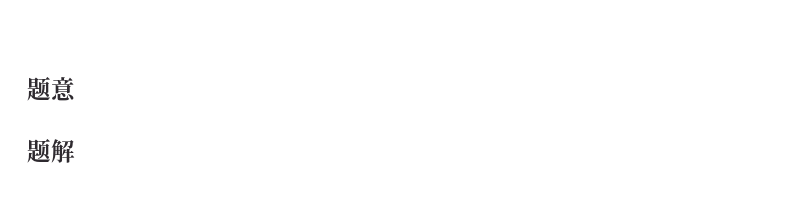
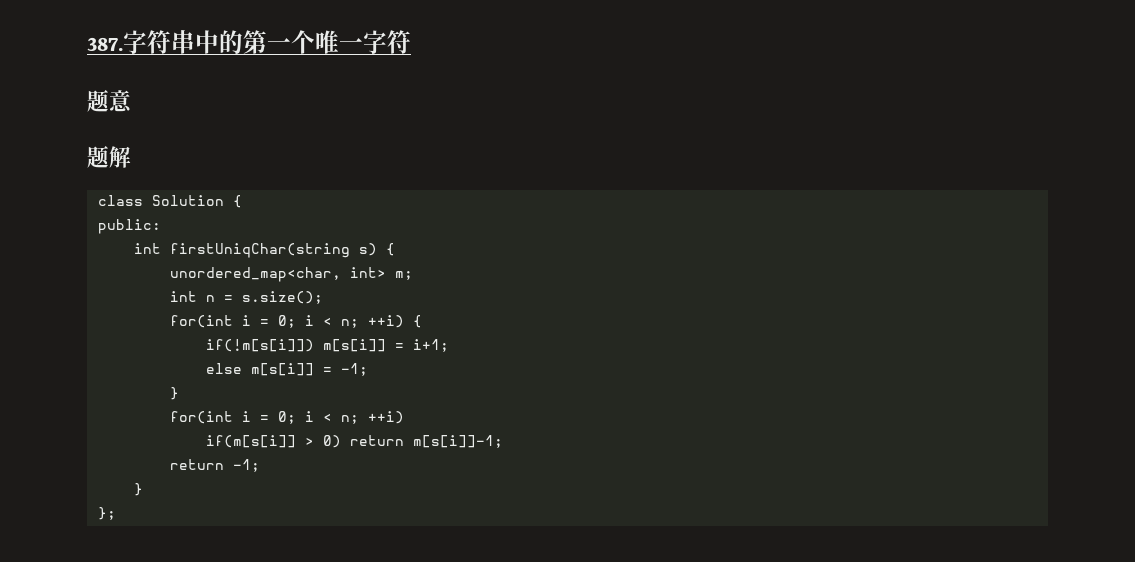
+ 387.字符串中的第一个唯一字符
  题意
  题解
+ class Solution {
+ public:
+ int firstUniqChar(string s) {
+ unordered_map<char, int> m;
+ int n = s.size();
+ for(int i = 0; i < n; ++i) {
+ if(!m[s[i]]) m[s[i]] = i+1;
+ else m[s[i]] = -1;
+ }
+ for(int i = 0; i < n; ++i)
+ if(m[s[i]] > 0) return m[s[i]]-1;
+ return -1;
+ }
+ };

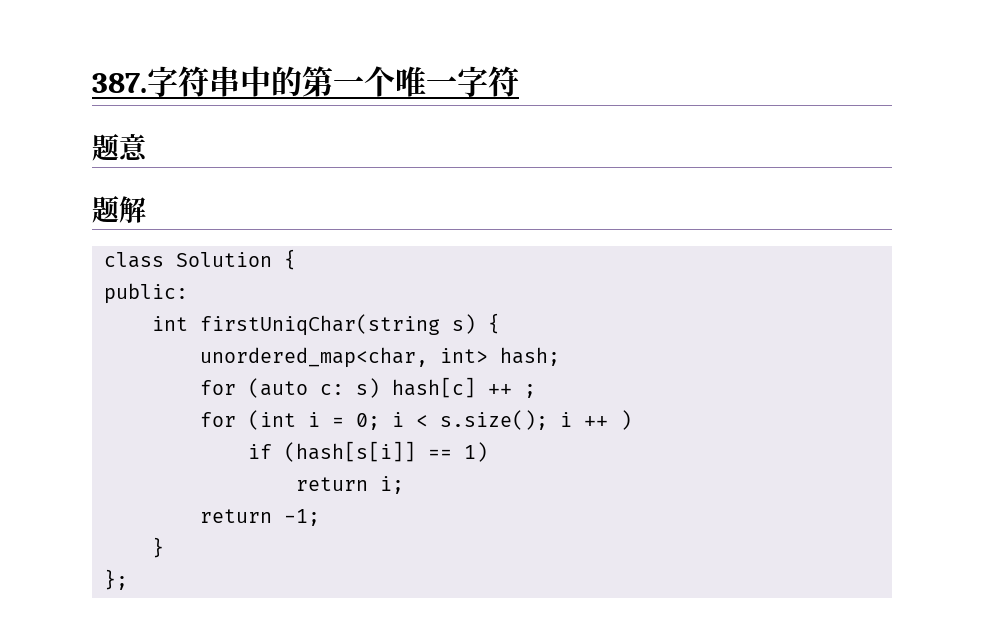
- unordered_map<char, int> m;
- int n = s.size();
- for(int i = 0; i < n; ++i) {
- if(!m[s[i]]) m[s[i]] = i+1;
- else m[s[i]] = -1;
- }
- for(int i = 0; i < n; ++i)
- if(m[s[i]] > 0) return m[s[i]]-1;
+ unordered_map<char, int> hash;
+ for (auto c: s) hash[c] ++ ;
+ for (int i = 0; i < s.size(); i ++ )
+ if (hash[s[i]] == 1)
+ return i;

